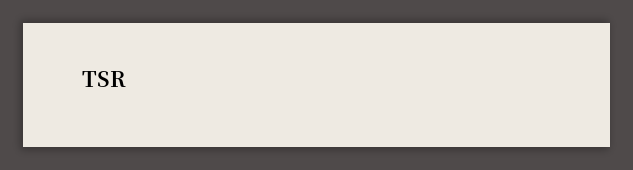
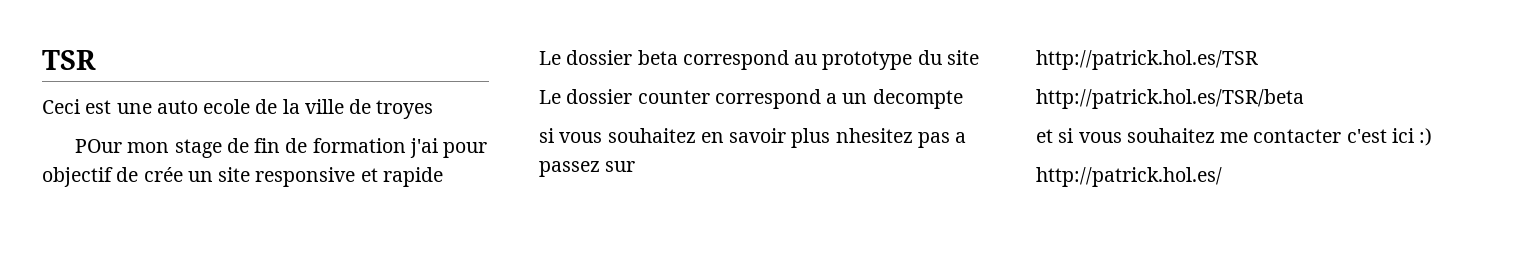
+ Ceci est une auto ecole de la ville de troyes
+ POur mon stage de fin de formation j'ai pour objectif de crée un site responsive et rapide
+ Le dossier beta correspond au prototype du site
+ Le dossier counter correspond a un decompte
+ si vous souhaitez en savoir plus nhesitez pas a passez sur
+ http://patrick.hol.es/TSR
+ http://patrick.hol.es/TSR/beta
+ et si vous souhaitez me contacter c'est ici :)
+ http://patrick.hol.es/

